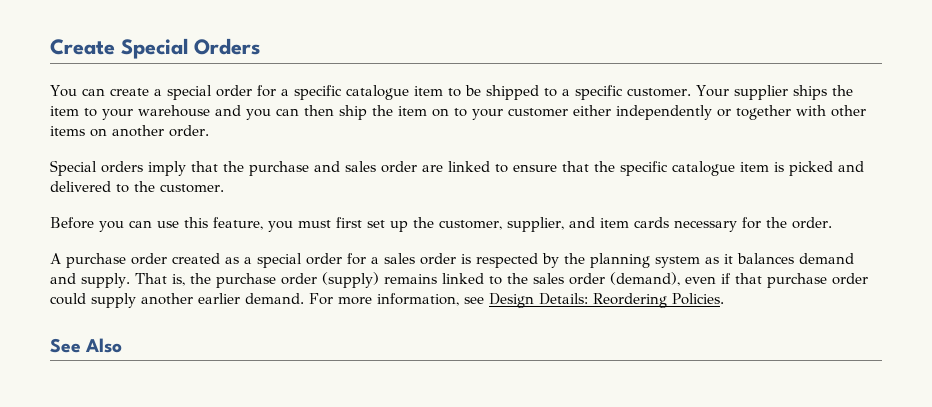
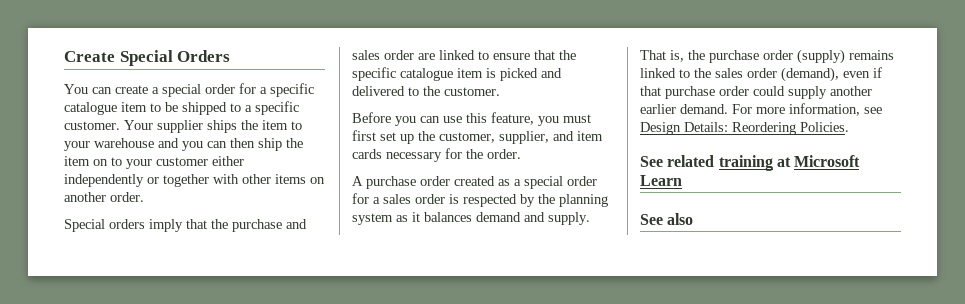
- See Also
+ See related training at Microsoft Learn
+ See also

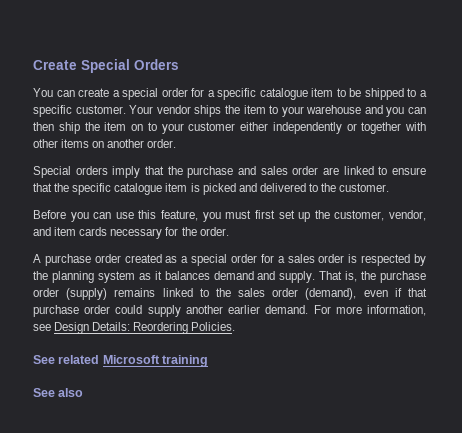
- Your supplier ships the item to your warehouse and you can then ship the item on to your customer either independently or together with other items on another order.
+ Your vendor ships the item to your warehouse and you can then ship the item on to your customer either independently or together with other items on another order.
- Before you can use this feature, you must first set up the customer, supplier, and item cards necessary for the order.
+ Before you can use this feature, you must first set up the customer, vendor, and item cards necessary for the order.
- See related training at Microsoft Learn
+ See related Microsoft training

